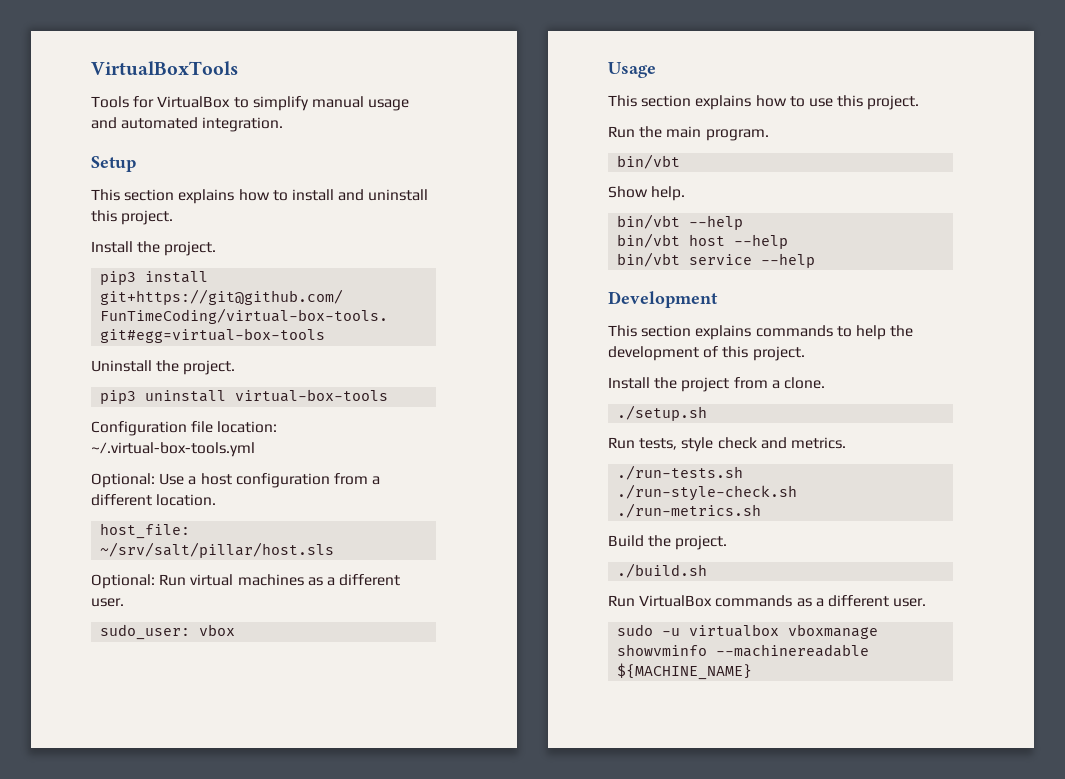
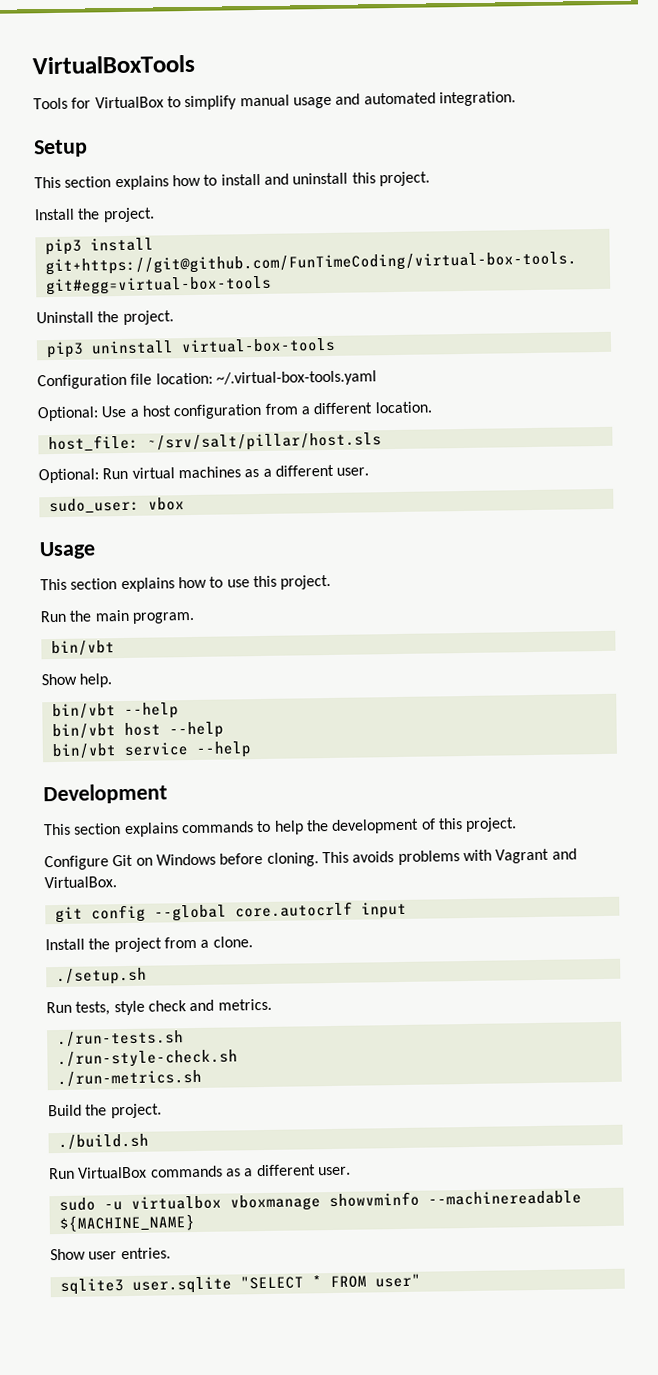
- Configuration file location: ~/.virtual-box-tools.yml
+ Configuration file location: ~/.virtual-box-tools.yaml
+ Configure Git on Windows before cloning. This avoids problems with Vagrant and VirtualBox.
+ git config --global core.autocrlf input
+ Show user entries.
+ sqlite3 user.sqlite "SELECT * FROM user"

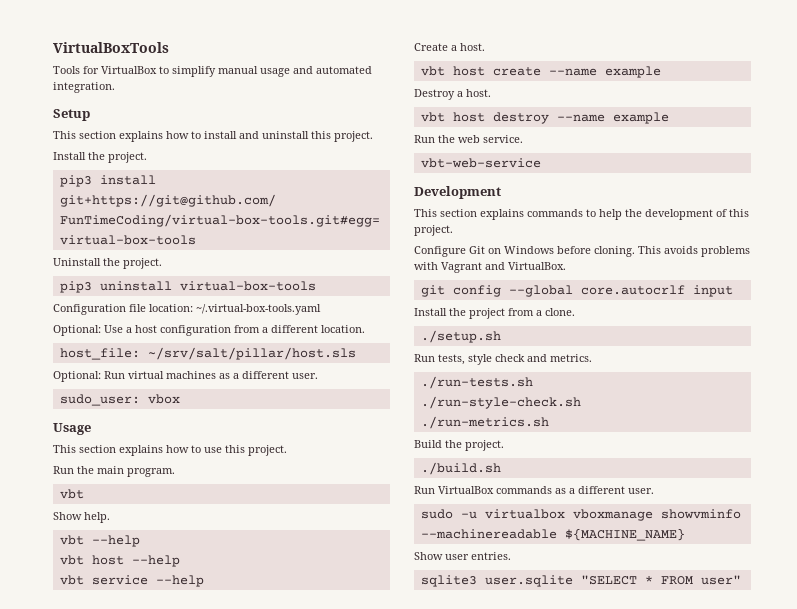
  Run the main program.
- bin/vbt
+ vbt
- bin/vbt --help
- bin/vbt host --help
+ vbt --help
+ vbt host --help
- bin/vbt service --help
+ vbt service --help
+ Create a host.
+ vbt host create --name example
+ Destroy a host.
+ vbt host destroy --name example
+ Run the web service.
+ vbt-web-service

